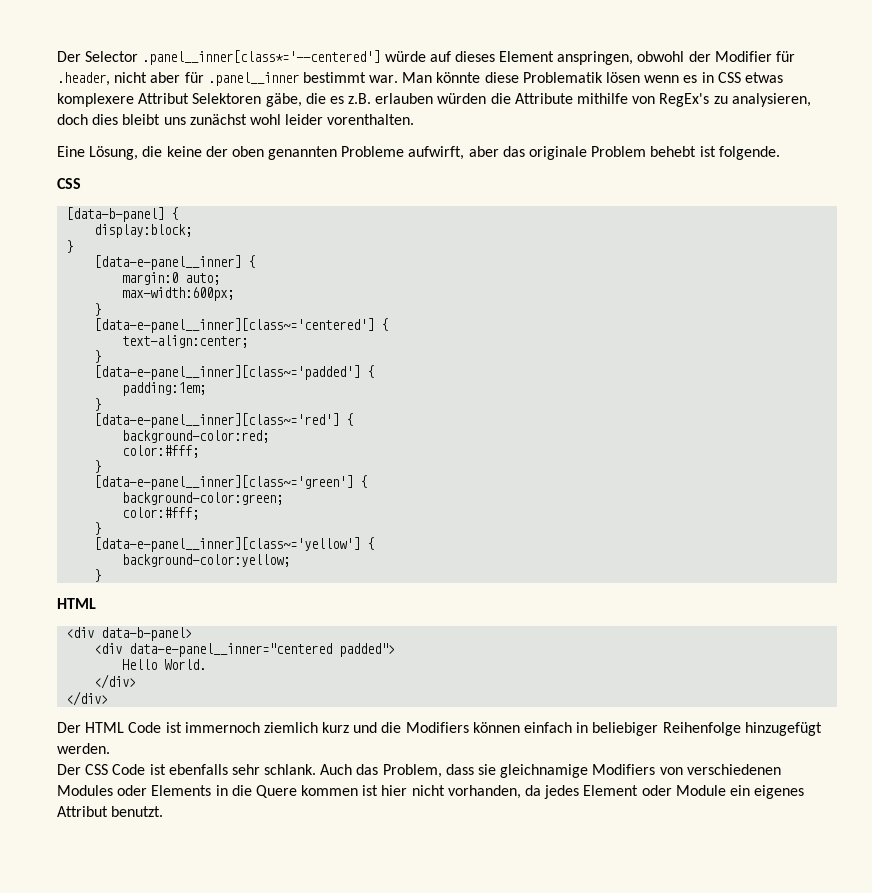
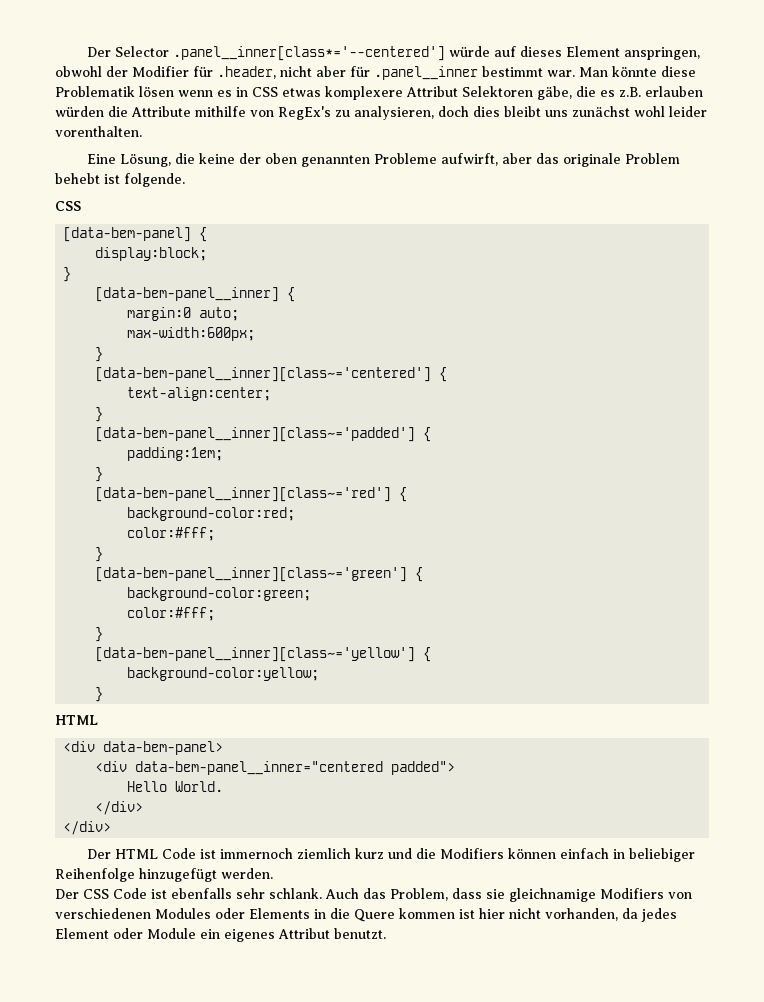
- [data-b-panel] {
+ [data-bem-panel] {
- [data-e-panel__inner] {
+ [data-bem-panel__inner] {
- [data-e-panel__inner][class~='centered'] {
+ [data-bem-panel__inner][class~='centered'] {
- [data-e-panel__inner][class~='padded'] {
+ [data-bem-panel__inner][class~='padded'] {
- [data-e-panel__inner][class~='red'] {
+ [data-bem-panel__inner][class~='red'] {
- [data-e-panel__inner][class~='green'] {
+ [data-bem-panel__inner][class~='green'] {
- [data-e-panel__inner][class~='yellow'] {
+ [data-bem-panel__inner][class~='yellow'] {
- <div data-b-panel>
- <div data-e-panel__inner="centered padded">
+ <div data-bem-panel>
+ <div data-bem-panel__inner="centered padded">

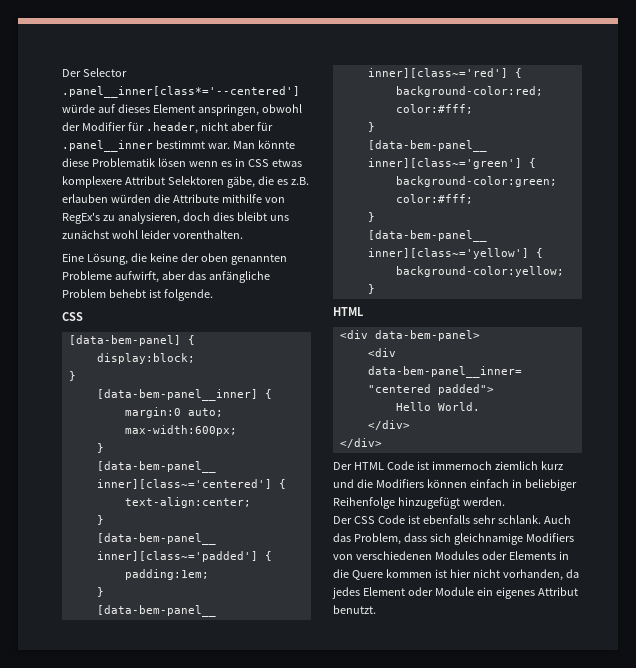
- Eine Lösung, die keine der oben genannten Probleme aufwirft, aber das originale Problem behebt ist folgende.
+ Eine Lösung, die keine der oben genannten Probleme aufwirft, aber das anfängliche Problem behebt ist folgende.
- Auch das Problem, dass sie gleichnamige Modifiers von verschiedenen Modules oder Elements in die Quere kommen ist hier nicht vorhanden, da jedes Element oder Module ein eigenes Attribut benutzt.
+ Auch das Problem, dass sich gleichnamige Modifiers von verschiedenen Modules oder Elements in die Quere kommen ist hier nicht vorhanden, da jedes Element oder Module ein eigenes Attribut benutzt.

